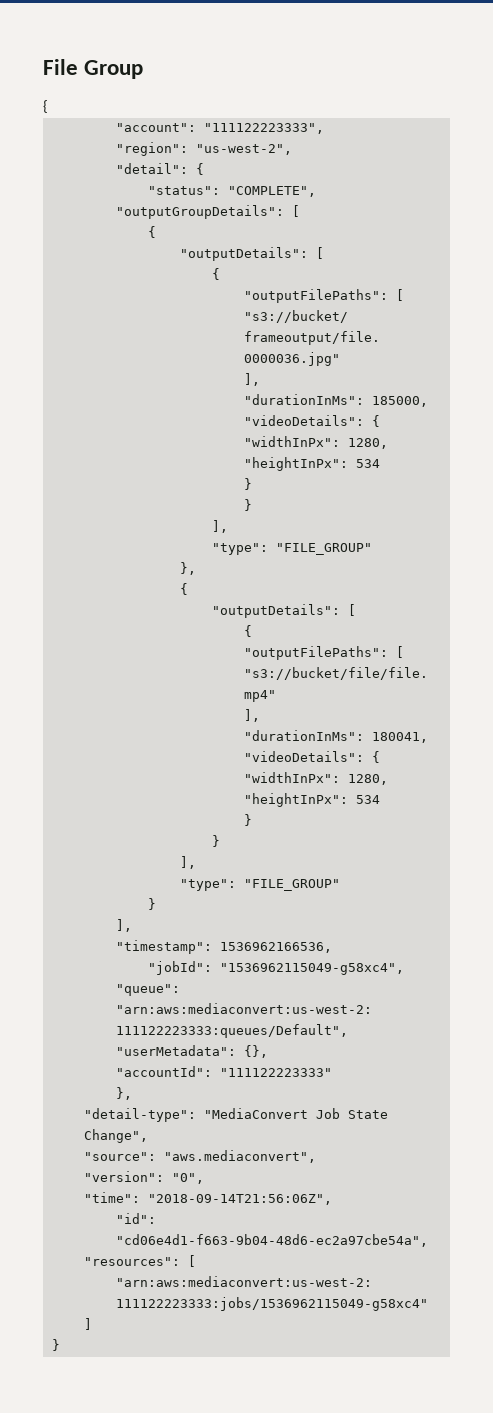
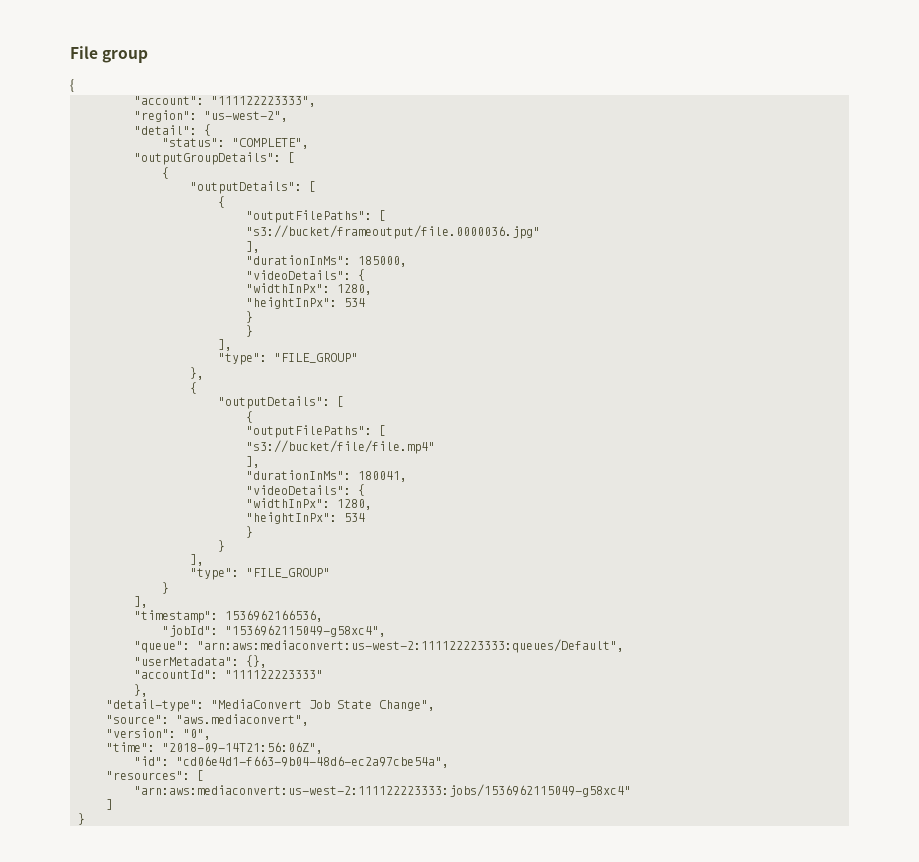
- File Group
+ File group

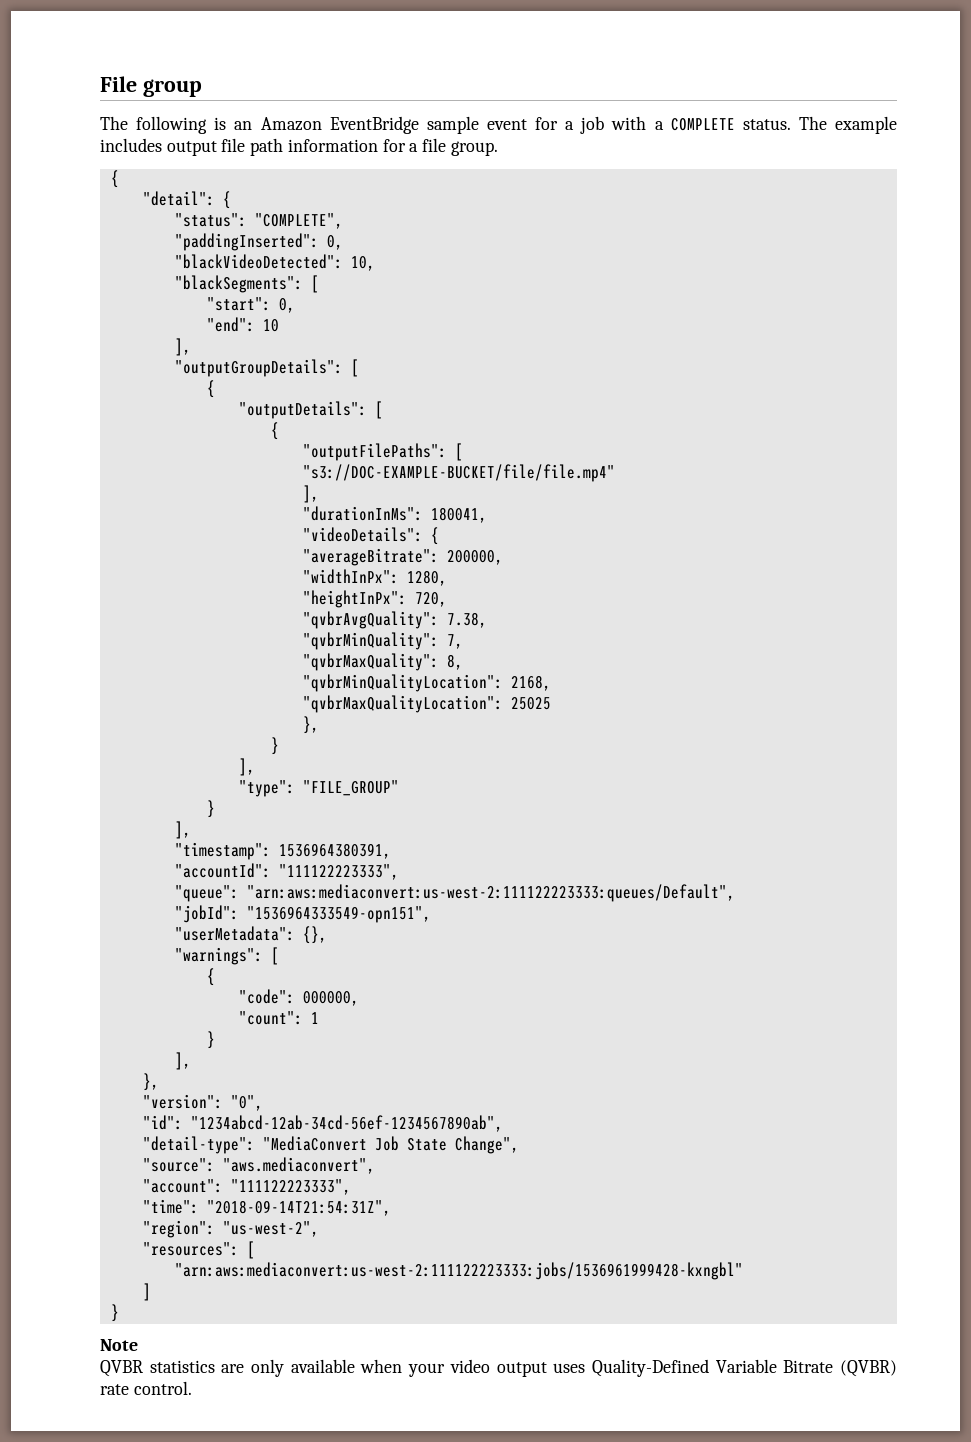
  File group
+ The following is an Amazon EventBridge sample event for a job with a COMPLETE status. The example includes output file path information for a file group.
  {
- "account": "111122223333",
- "region": "us-west-2",
  "detail": {
  "status": "COMPLETE",
+ "paddingInserted": 0,
+ "blackVideoDetected": 10,
+ "blackSegments": [
+ "start": 0,
+ "end": 10
+ ],
- "s3://bucket/frameoutput/file.0000036.jpg"
- ],
- "durationInMs": 185000,
- "videoDetails": {
- "widthInPx": 1280,
- "heightInPx": 534
- }
- }
- ],
- "type": "FILE_GROUP"
- },
- {
- "outputDetails": [
- {
- "outputFilePaths": [
- "s3://bucket/file/file.mp4"
+ "s3://DOC-EXAMPLE-BUCKET/file/file.mp4"
  "durationInMs": 180041,
  "videoDetails": {
+ "averageBitrate": 200000,
  "widthInPx": 1280,
- "heightInPx": 534
- }
+ "heightInPx": 720,
+ "qvbrAvgQuality": 7.38,
+ "qvbrMinQuality": 7,
+ "qvbrMaxQuality": 8,
+ "qvbrMinQualityLocation": 2168,
+ "qvbrMaxQualityLocation": 25025
+ },
- "timestamp": 1536962166536,
- "jobId": "1536962115049-g58xc4",
+ "timestamp": 1536964380391,
+ "accountId": "111122223333",
+ "jobId": "1536964333549-opn151",
- "accountId": "111122223333"
+ "warnings": [
+ {
+ "code": 000000,
+ "count": 1
+ }
+ ],
  },
+ "version": "0",
+ "id": "1234abcd-12ab-34cd-56ef-1234567890ab",
- "version": "0",
+ "account": "111122223333",
- "time": "2018-09-14T21:56:06Z",
- "id": "cd06e4d1-f663-9b04-48d6-ec2a97cbe54a",
+ "time": "2018-09-14T21:54:31Z",
+ "region": "us-west-2",
- "arn:aws:mediaconvert:us-west-2:111122223333:jobs/1536962115049-g58xc4"
+ "arn:aws:mediaconvert:us-west-2:111122223333:jobs/1536961999428-kxngbl"
+ Note
+ QVBR statistics are only available when your video output uses Quality-Defined Variable Bitrate (QVBR) rate control.

